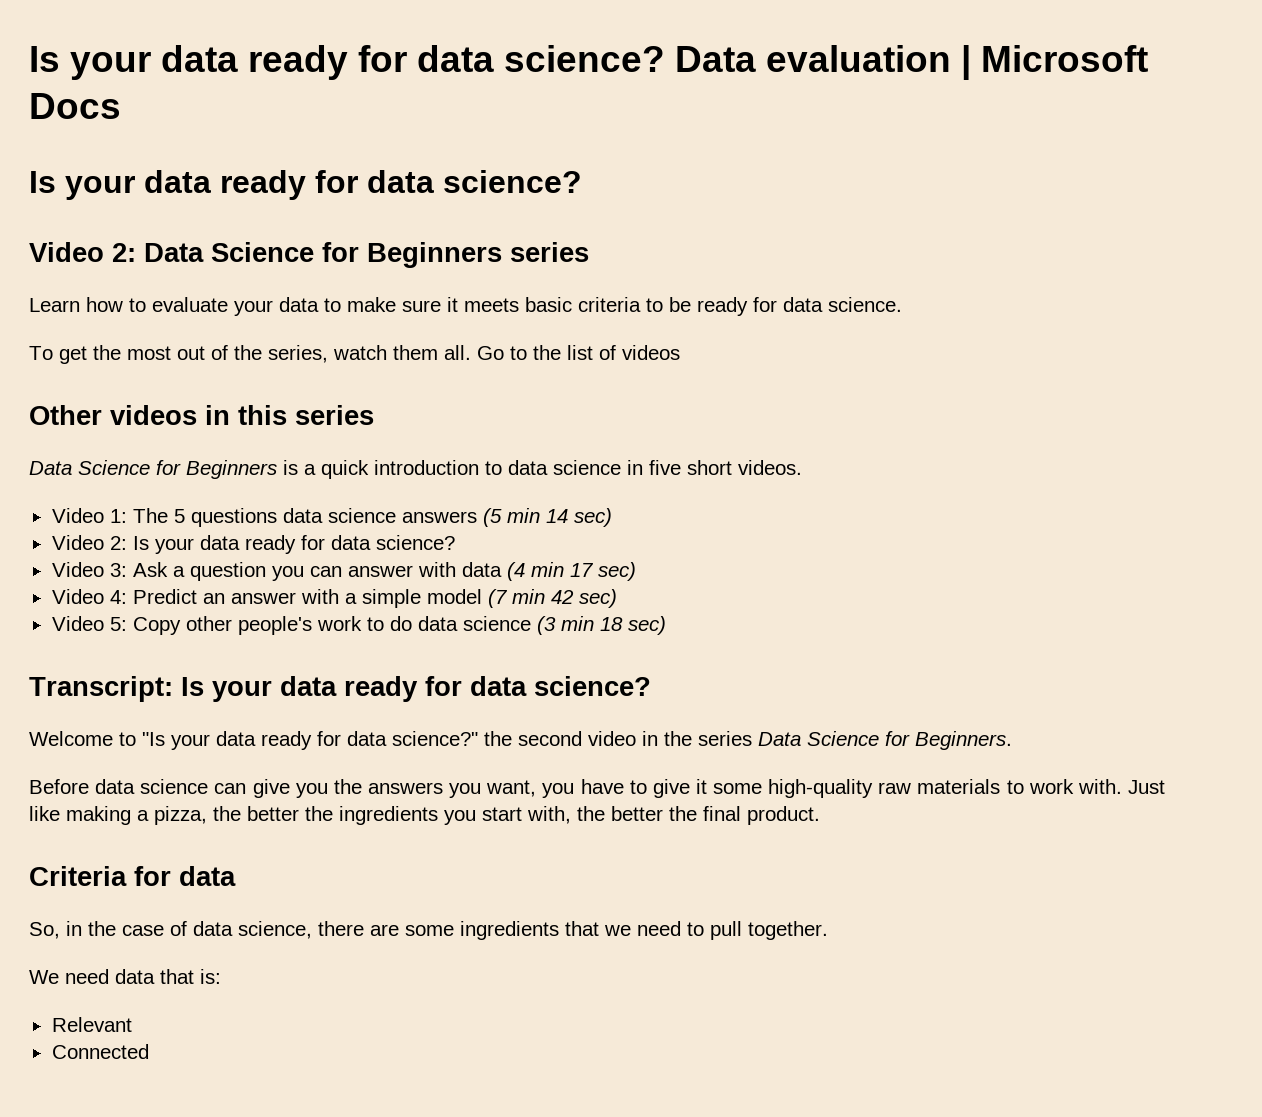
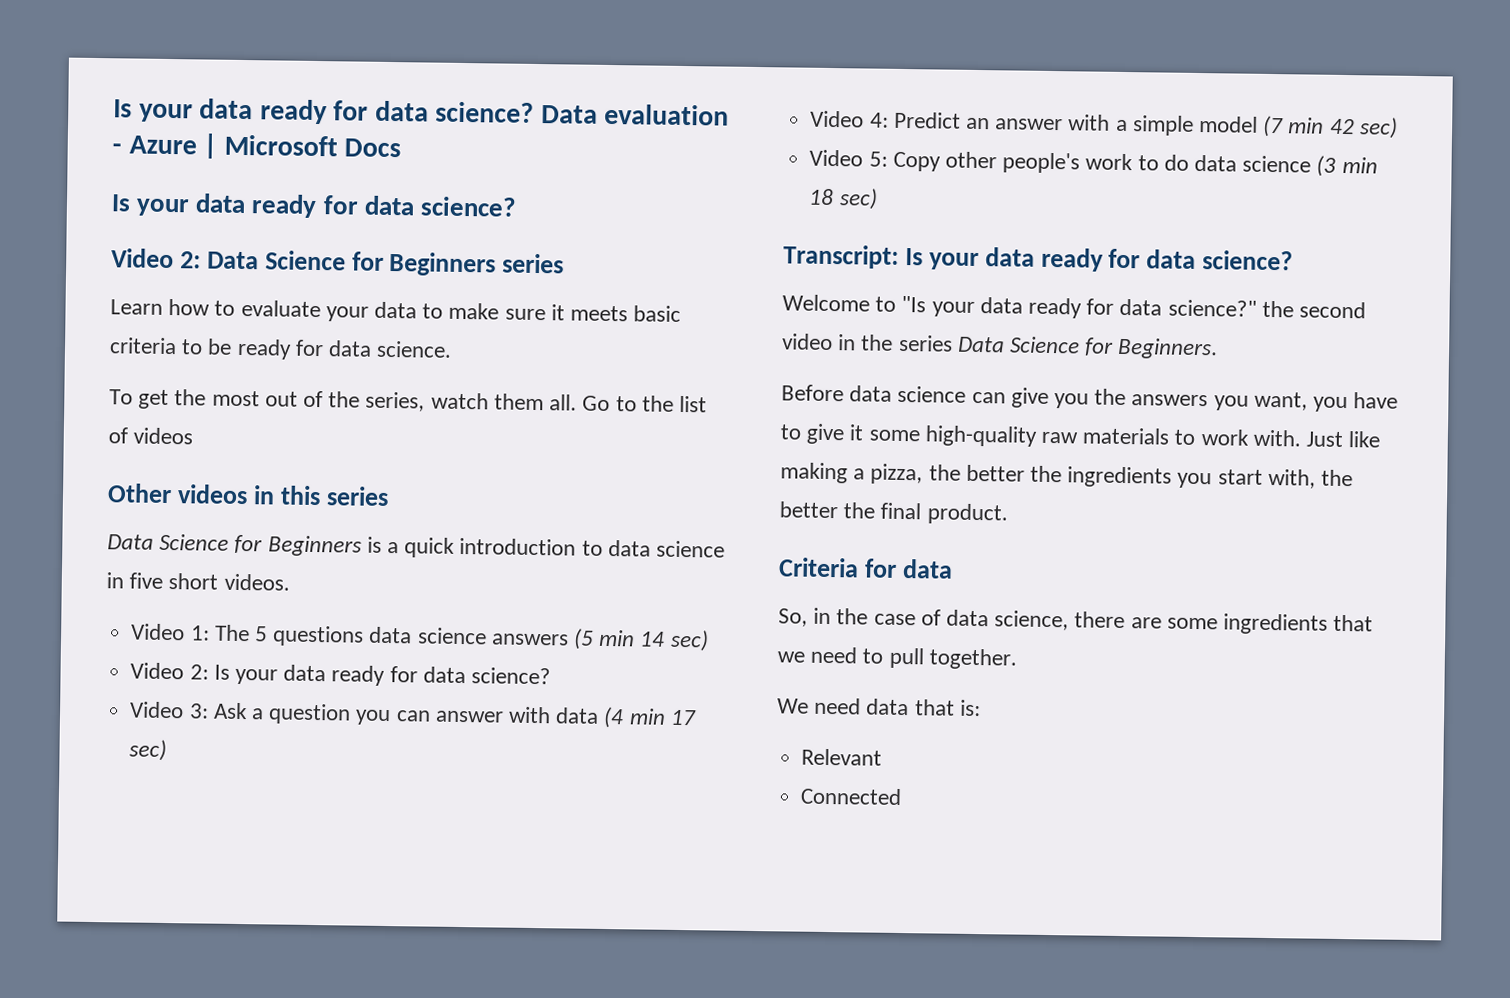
- Data evaluation | Microsoft Docs
+ Data evaluation - Azure | Microsoft Docs

